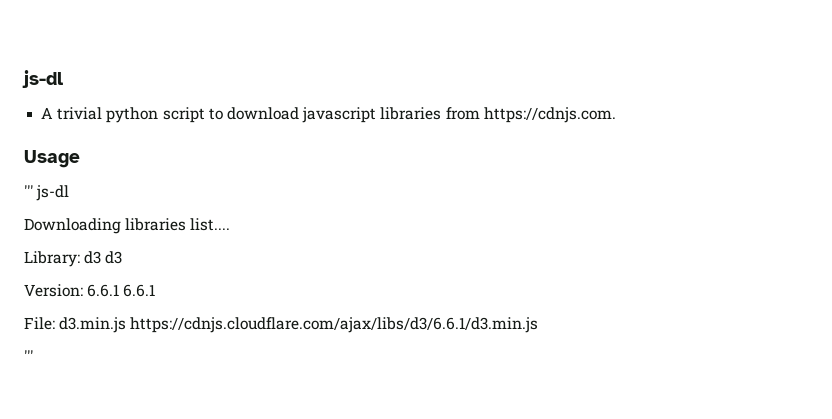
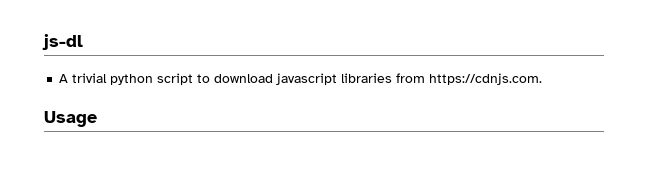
- ''' js-dl
- Downloading libraries list....
- Library: d3 d3
- Version: 6.6.1 6.6.1
- File: d3.min.js https://cdnjs.cloudflare.com/ajax/libs/d3/6.6.1/d3.min.js
- '''

